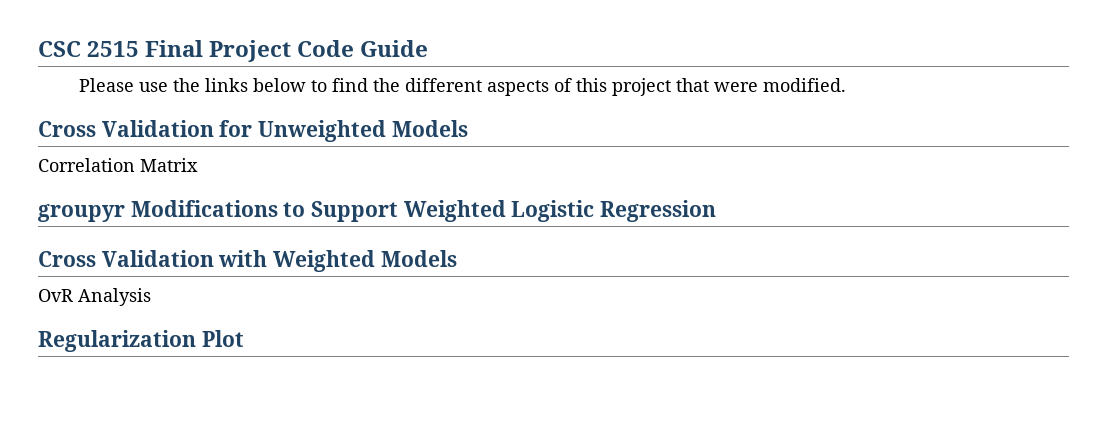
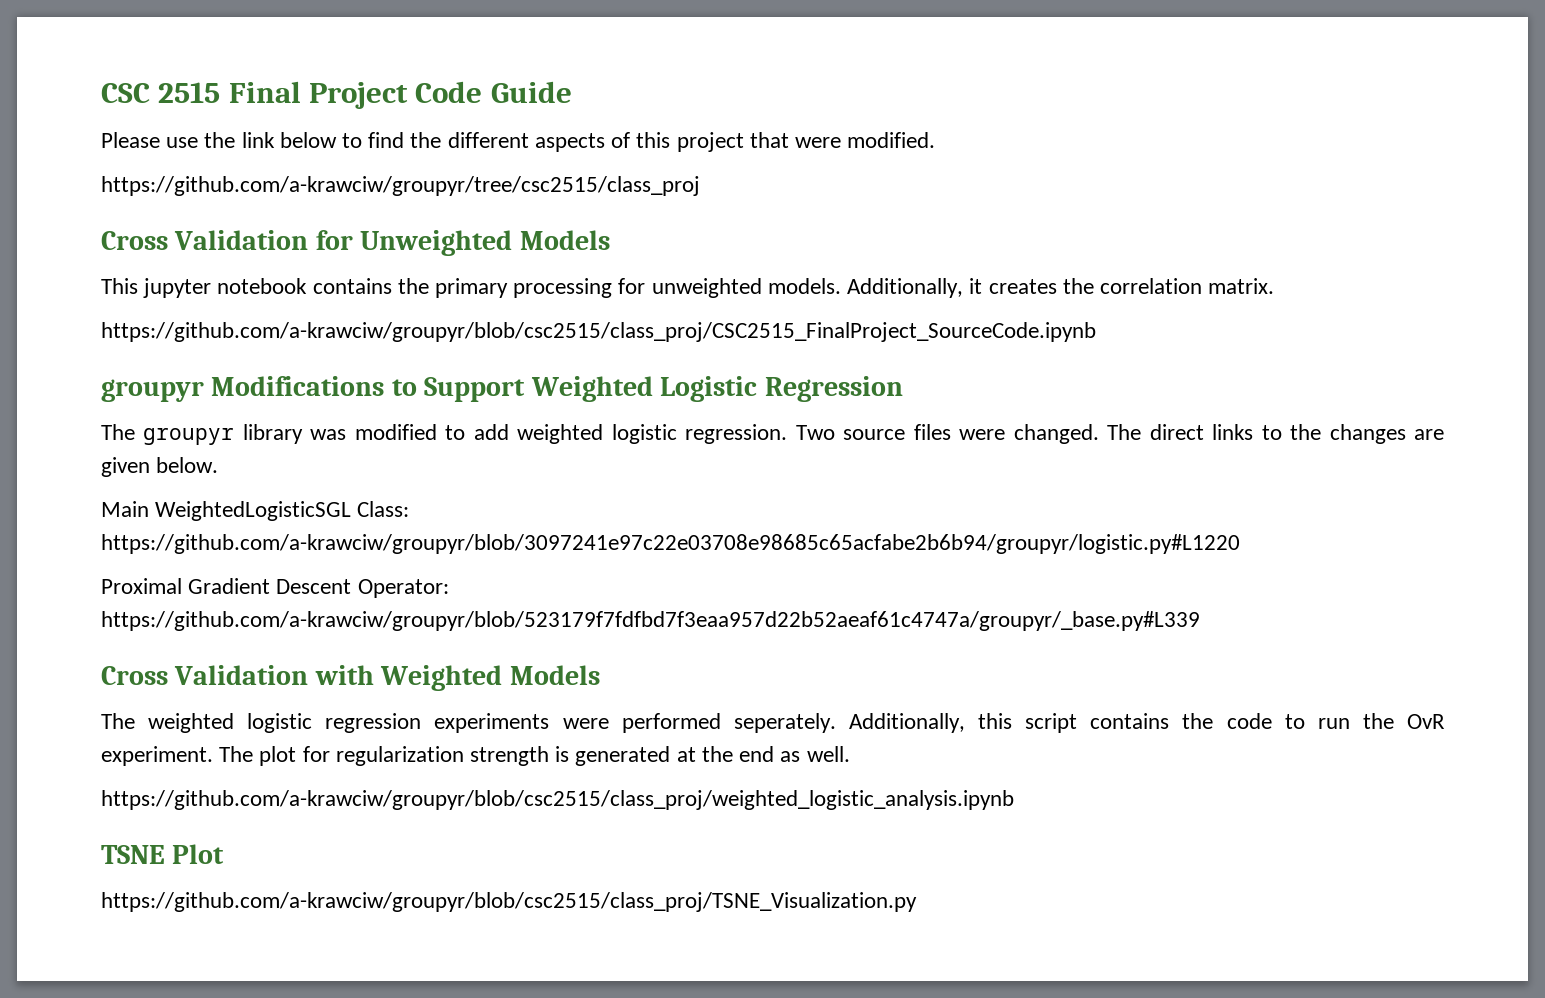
- Please use the links below to find the different aspects of this project that were modified.
+ Please use the link below to find the different aspects of this project that were modified.
+ https://github.com/a-krawciw/groupyr/tree/csc2515/class_proj
- Correlation Matrix
+ This jupyter notebook contains the primary processing for unweighted models. Additionally, it creates the correlation matrix.
+ https://github.com/a-krawciw/groupyr/blob/csc2515/class_proj/CSC2515_FinalProject_SourceCode.ipynb
+ The groupyr library was modified to add weighted logistic regression. Two source files were changed. The direct links to the changes are given below.
+ Main WeightedLogisticSGL Class: https://github.com/a-krawciw/groupyr/blob/3097241e97c22e03708e98685c65acfabe2b6b94/groupyr/logistic.py#L1220
+ Proximal Gradient Descent Operator: https://github.com/a-krawciw/groupyr/blob/523179f7fdfbd7f3eaa957d22b52aeaf61c4747a/groupyr/_base.py#L339
- OvR Analysis
- Regularization Plot
+ The weighted logistic regression experiments were performed seperately. Additionally, this script contains the code to run the OvR experiment. The plot for regularization strength is generated at the end as well.
+ https://github.com/a-krawciw/groupyr/blob/csc2515/class_proj/weighted_logistic_analysis.ipynb
+ TSNE Plot
+ https://github.com/a-krawciw/groupyr/blob/csc2515/class_proj/TSNE_Visualization.py

